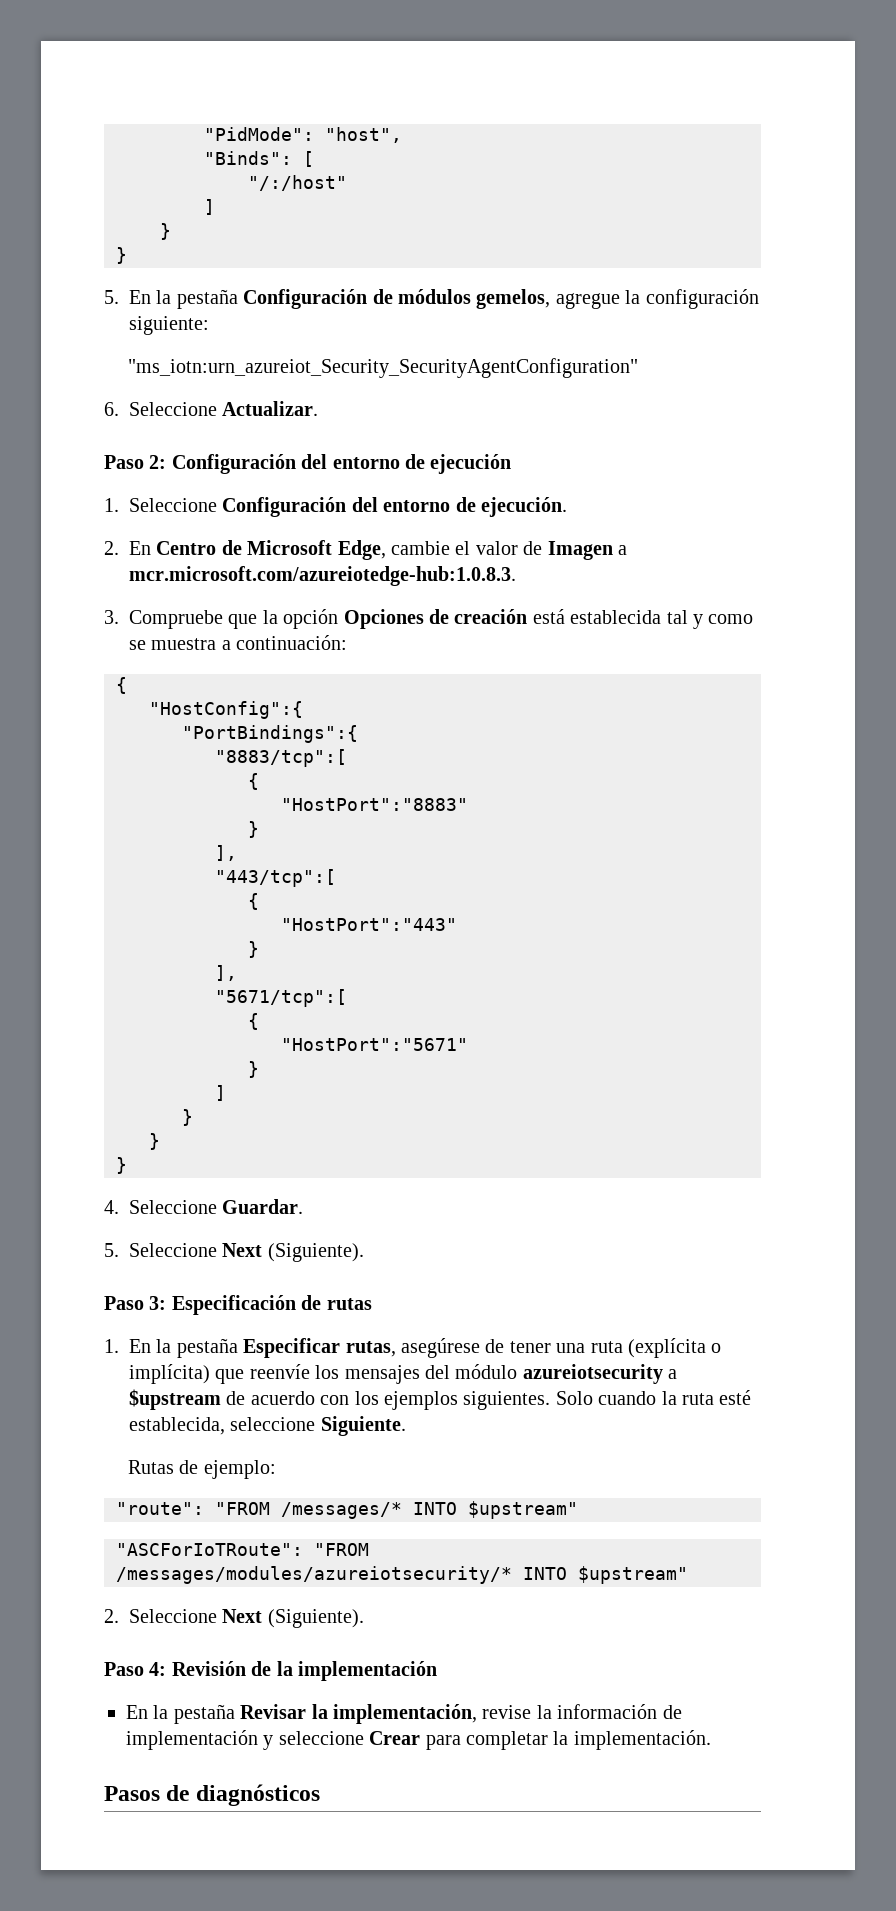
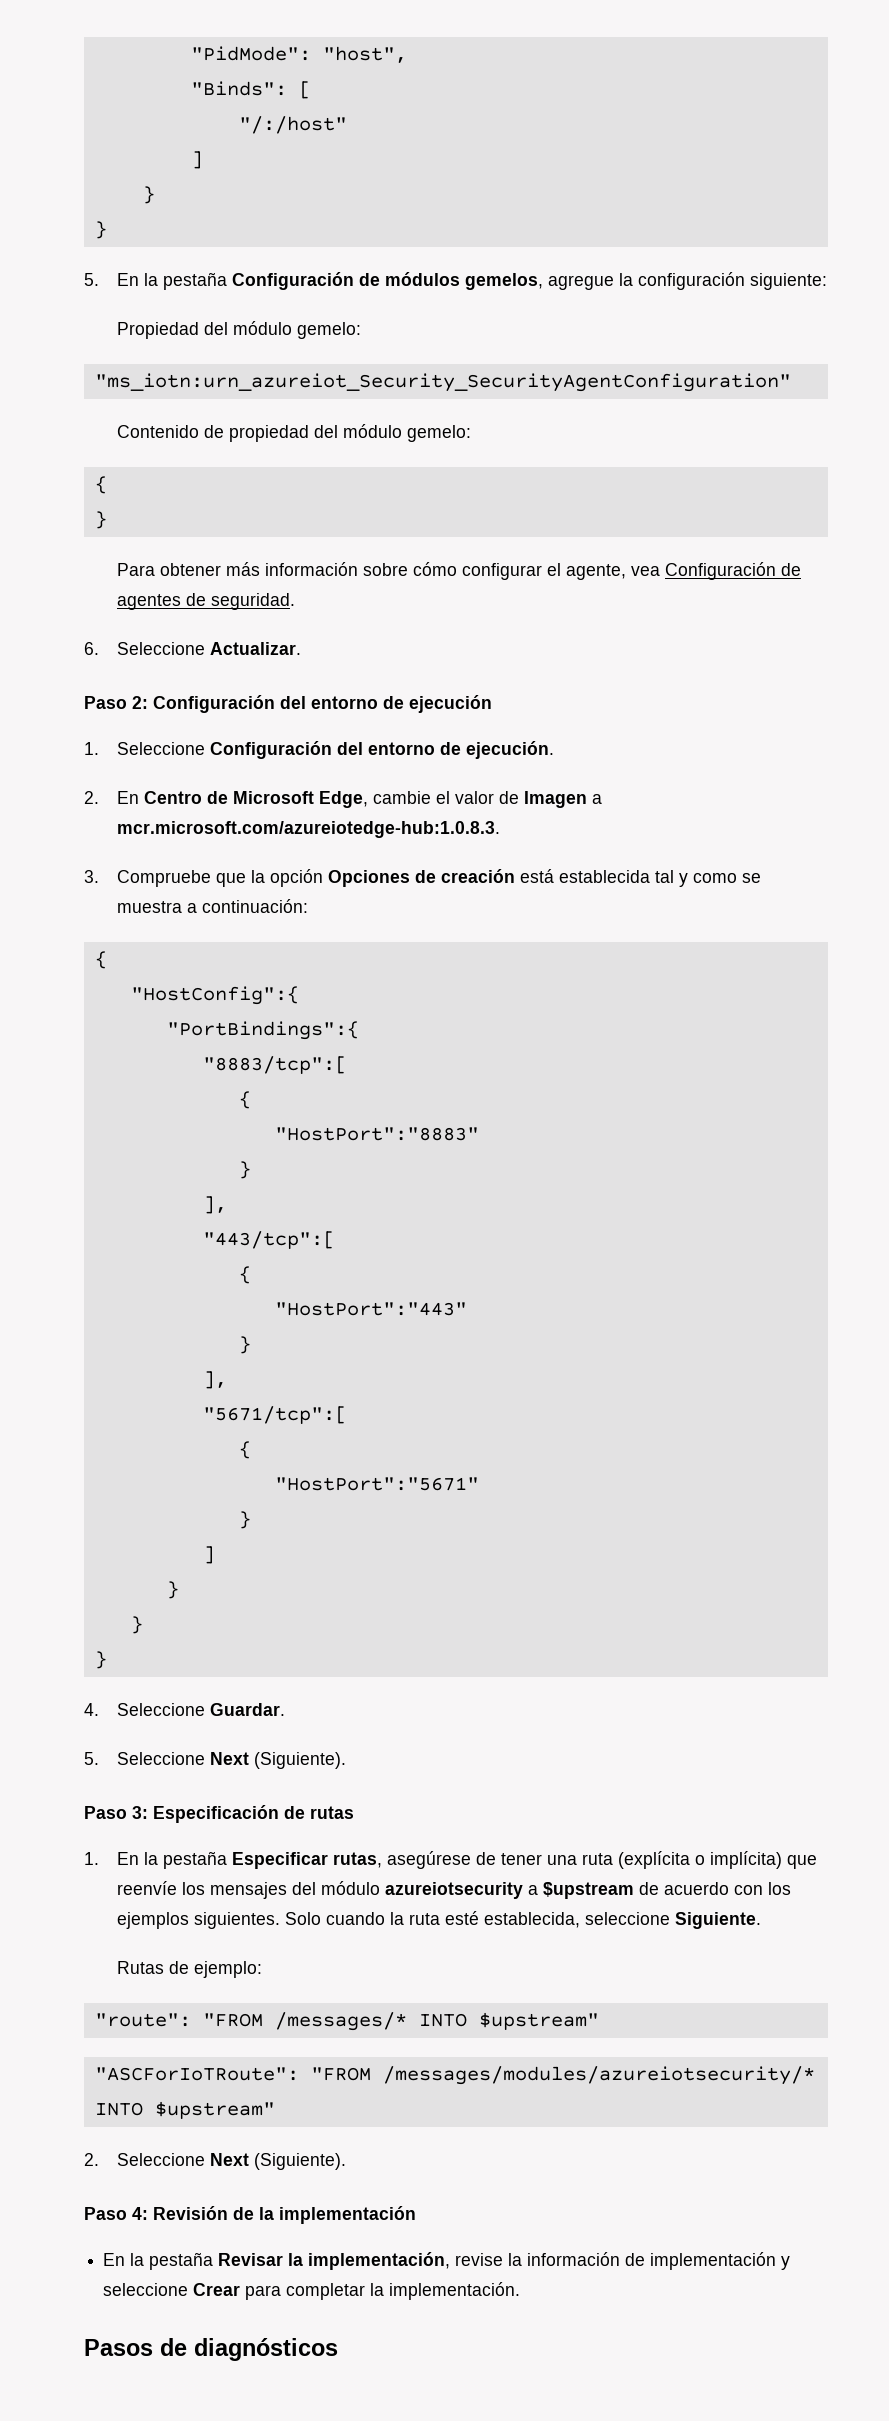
+ Propiedad del módulo gemelo:
  "ms_iotn:urn_azureiot_Security_SecurityAgentConfiguration"
+ Contenido de propiedad del módulo gemelo:
+ {
+ }
+ Para obtener más información sobre cómo configurar el agente, vea Configuración de agentes de seguridad.

